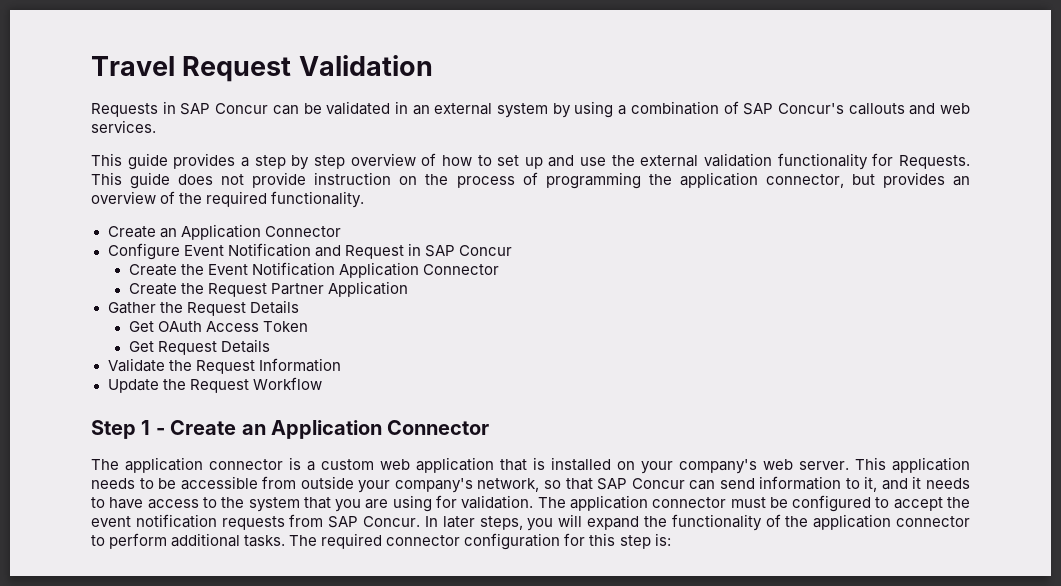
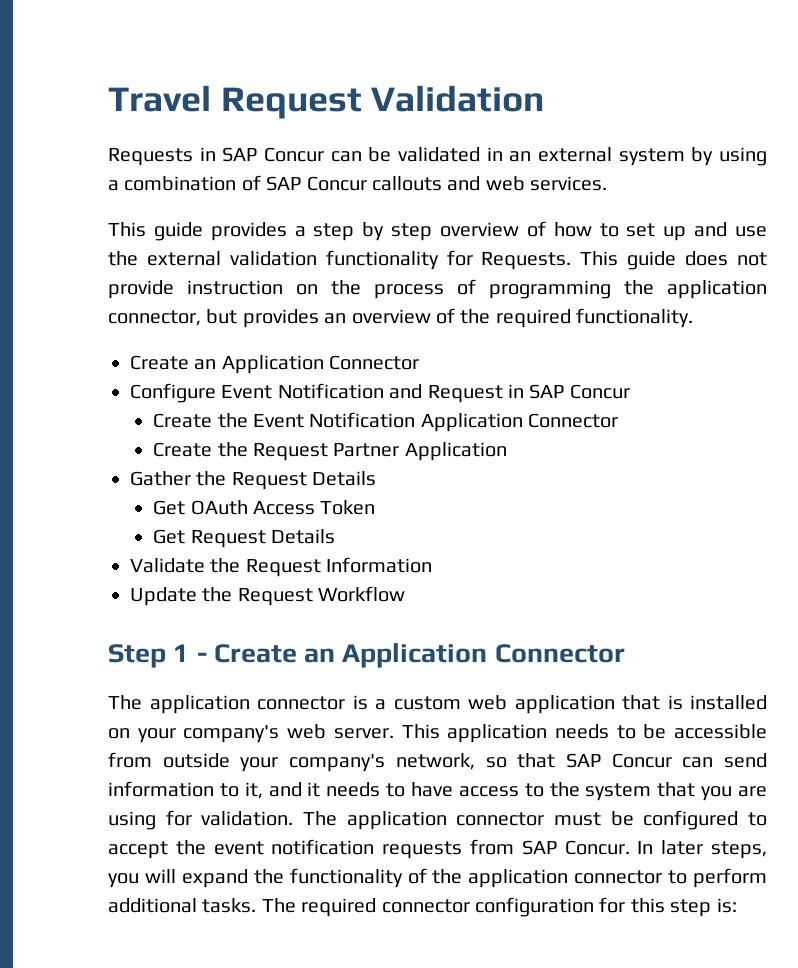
- Requests in SAP Concur can be validated in an external system by using a combination of SAP Concur's callouts and web services.
+ Requests in SAP Concur can be validated in an external system by using a combination of SAP Concur callouts and web services.

